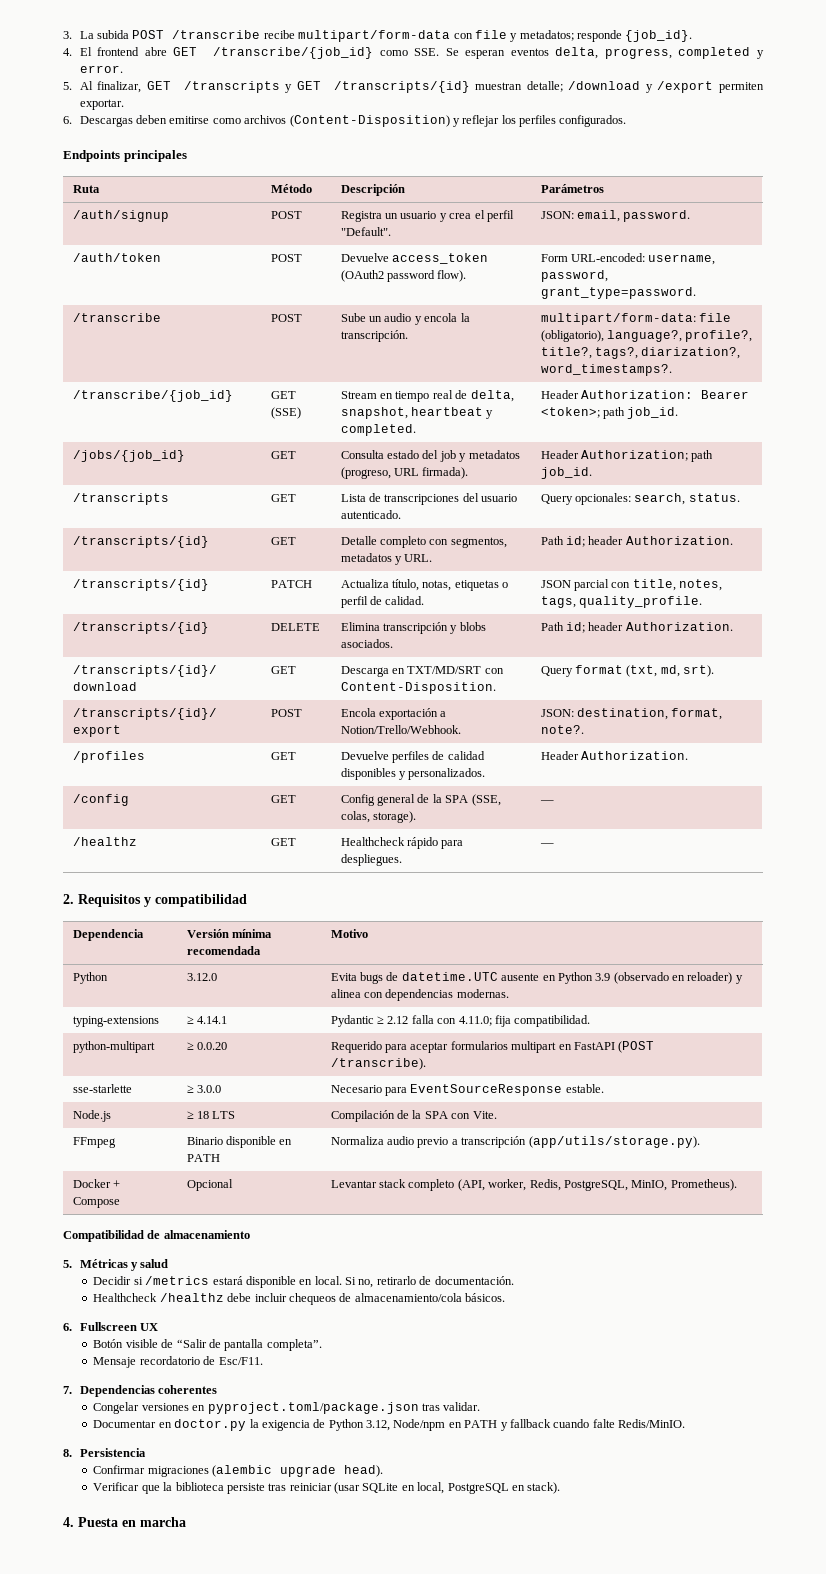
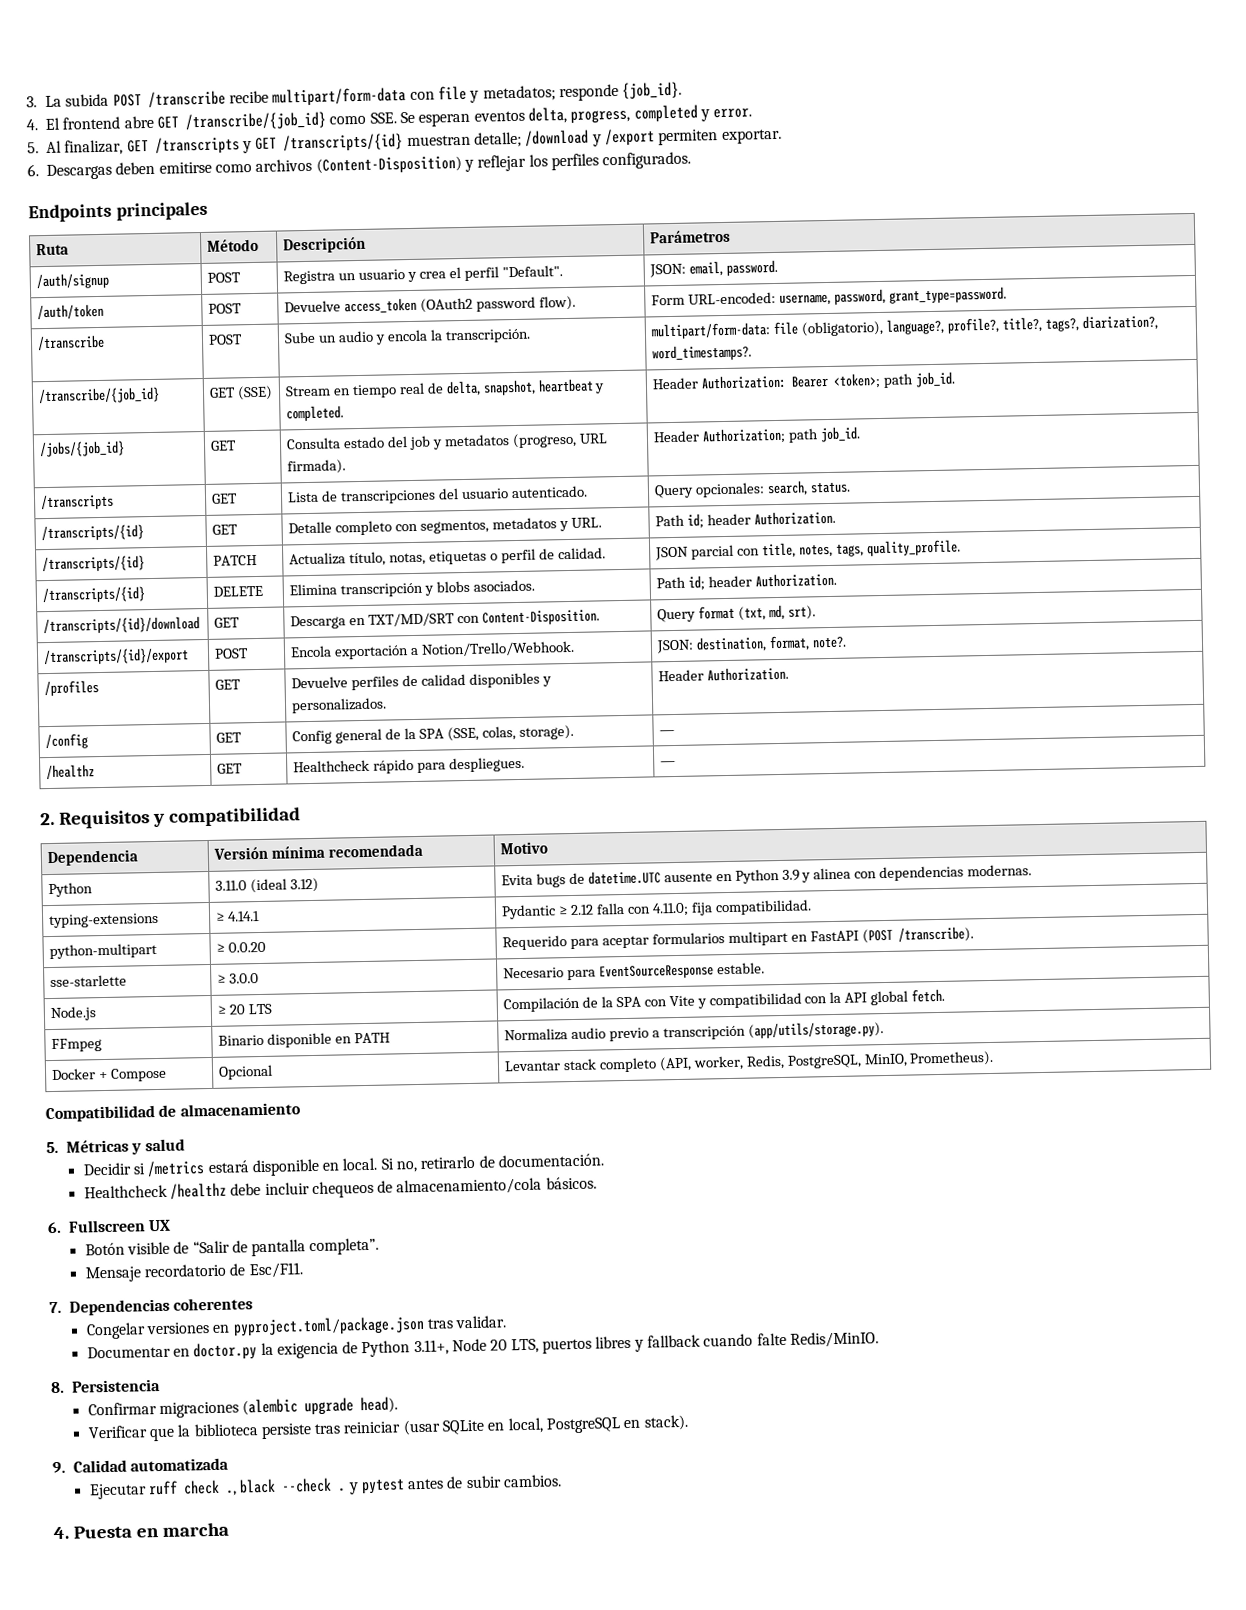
- Python | 3.12.0 | Evita bugs de datetime.UTC ausente en Python 3.9 (observado en reloader) y alinea con dependencias modernas.
+ Python | 3.11.0 (ideal 3.12) | Evita bugs de datetime.UTC ausente en Python 3.9 y alinea con dependencias modernas.
- Node.js | ≥ 18 LTS | Compilación de la SPA con Vite.
+ Node.js | ≥ 20 LTS | Compilación de la SPA con Vite y compatibilidad con la API global fetch.
- Documentar en doctor.py la exigencia de Python 3.12, Node/npm en PATH y fallback cuando falte Redis/MinIO.
+ Documentar en doctor.py la exigencia de Python 3.11+, Node 20 LTS, puertos libres y fallback cuando falte Redis/MinIO.
+ 9. Calidad automatizada
+ Ejecutar ruff check ., black --check . y pytest antes de subir cambios.

